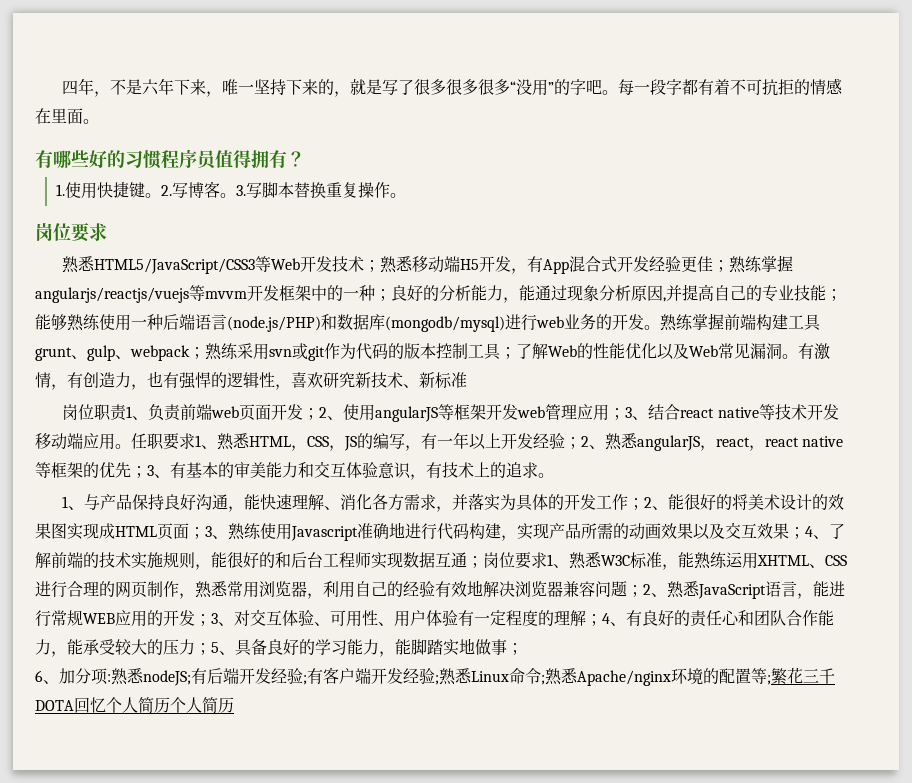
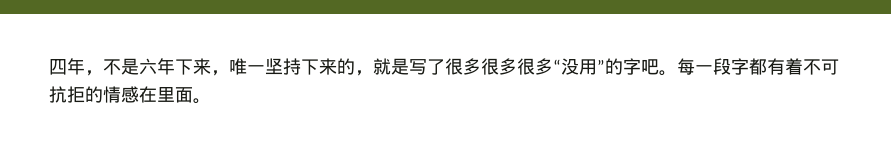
- 有哪些好的习惯程序员值得拥有？
- 1.使用快捷键。2.写博客。3.写脚本替换重复操作。
- 岗位要求
- 熟悉HTML5/JavaScript/CSS3等Web开发技术；熟悉移动端H5开发，有App混合式开发经验更佳；熟练掌握angularjs/reactjs/vuejs等mvvm开发框架中的一种；良好的分析能力，能通过现象分析原因,并提高自己的专业技能；能够熟练使用一种后端语言(node.js/PHP)和数据库(mongodb/mysql)进行web业务的开发。熟练掌握前端构建工具grunt、gulp、webpack；熟练采用svn或git作为代码的版本控制工具；了解Web的性能优化以及Web常见漏洞。有激情，有创造力，也有强悍的逻辑性，喜欢研究新技术、新标准
- 岗位职责1、负责前端web页面开发；2、使用angularJS等框架开发web管理应用；3、结合react native等技术开发移动端应用。任职要求1、熟悉HTML，CSS，JS的编写，有一年以上开发经验；2、熟悉angularJS，react，react native等框架的优先；3、有基本的审美能力和交互体验意识，有技术上的追求。
- 1、与产品保持良好沟通，能快速理解、消化各方需求，并落实为具体的开发工作；2、能很好的将美术设计的效果图实现成HTML页面；3、熟练使用Javascript准确地进行代码构建，实现产品所需的动画效果以及交互效果；4、了解前端的技术实施规则，能很好的和后台工程师实现数据互通；岗位要求1、熟悉W3C标准，能熟练运用XHTML、CSS进行合理的网页制作，熟悉常用浏览器，利用自己的经验有效地解决浏览器兼容问题；2、熟悉JavaScript语言，能进行常规WEB应用的开发；3、对交互体验、可用性、用户体验有一定程度的理解；4、有良好的责任心和团队合作能力，能承受较大的压力；5、具备良好的学习能力，能脚踏实地做事；
- 6、加分项:熟悉nodeJS;有后端开发经验;有客户端开发经验;熟悉Linux命令;熟悉Apache/nginx环境的配置等;繁花三千DOTA回忆个人简历个人简历

